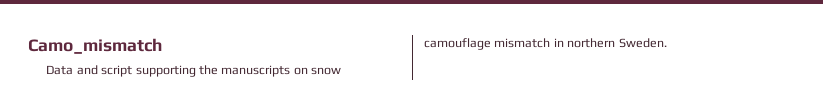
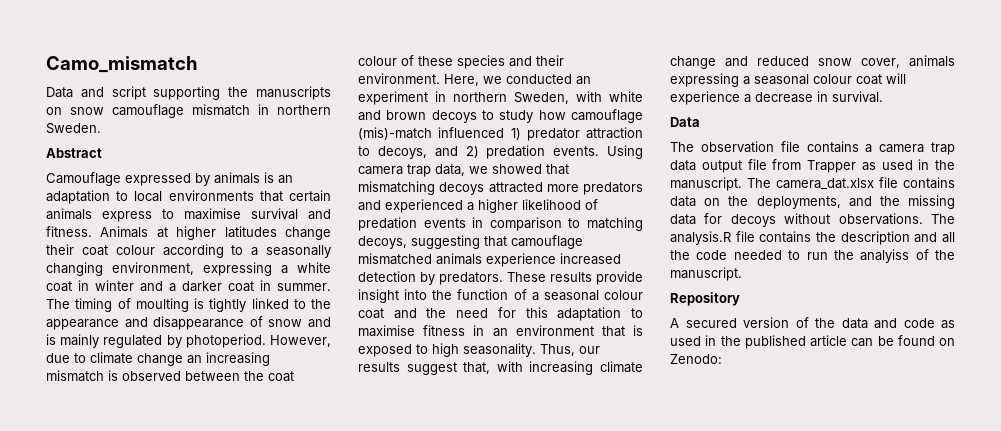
+ Abstract
+ Camouflage expressed by animals is an adaptation to local environments that certain animals express to maximise survival and fitness. Animals at higher latitudes change their coat colour according to a seasonally changing environment, expressing a white coat in winter and a darker coat in summer. The timing of moulting is tightly linked to the appearance and disappearance of snow and is mainly regulated by photoperiod. However, due to climate change an increasing mismatch is observed between the coat colour of these species and their environment. Here, we conducted an experiment in northern Sweden, with white and brown decoys to study how camouflage (mis)-match influenced 1) predator attraction to decoys, and 2) predation events. Using camera trap data, we showed that mismatching decoys attracted more predators and experienced a higher likelihood of predation events in comparison to matching decoys, suggesting that camouflage mismatched animals experience increased detection by predators. These results provide insight into the function of a seasonal colour coat and the need for this adaptation to maximise fitness in an environment that is exposed to high seasonality. Thus, our results suggest that, with increasing climate change and reduced snow cover, animals expressing a seasonal colour coat will experience a decrease in survival.
+ Data
+ The observation file contains a camera trap data output file from Trapper as used in the manuscript. The camera_dat.xlsx file contains data on the deployments, and the missing data for decoys without observations. The analysis.R file contains the description and all the code needed to run the analyiss of the manuscript.
+ Repository
+ A secured version of the data and code as used in the published article can be found on Zenodo:

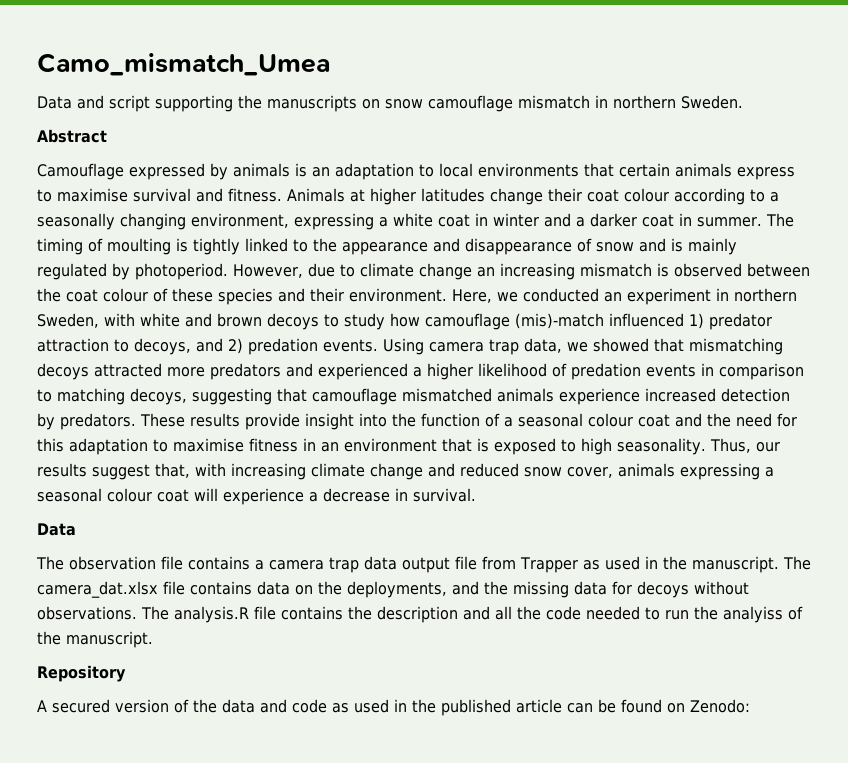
- Camo_mismatch
+ Camo_mismatch_Umea

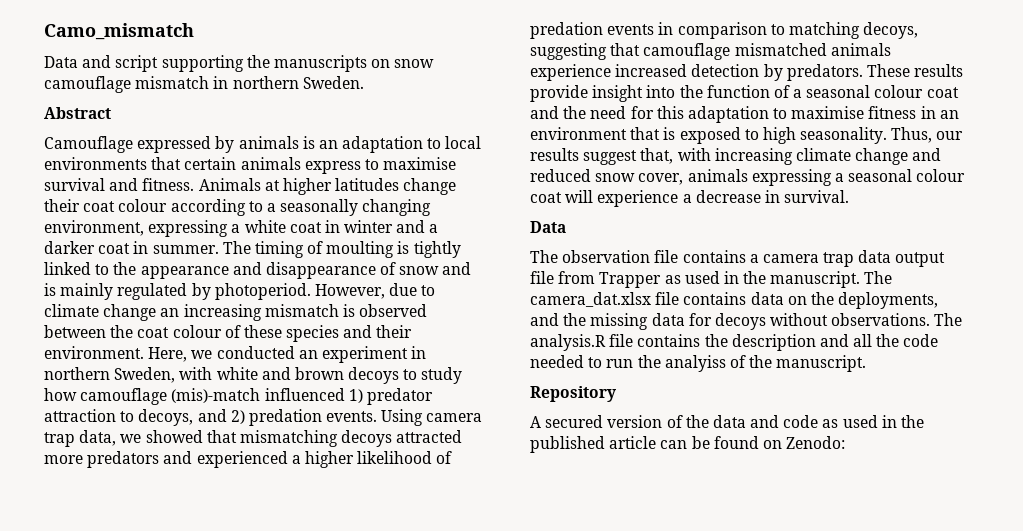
- Camo_mismatch_Umea
+ Camo_mismatch

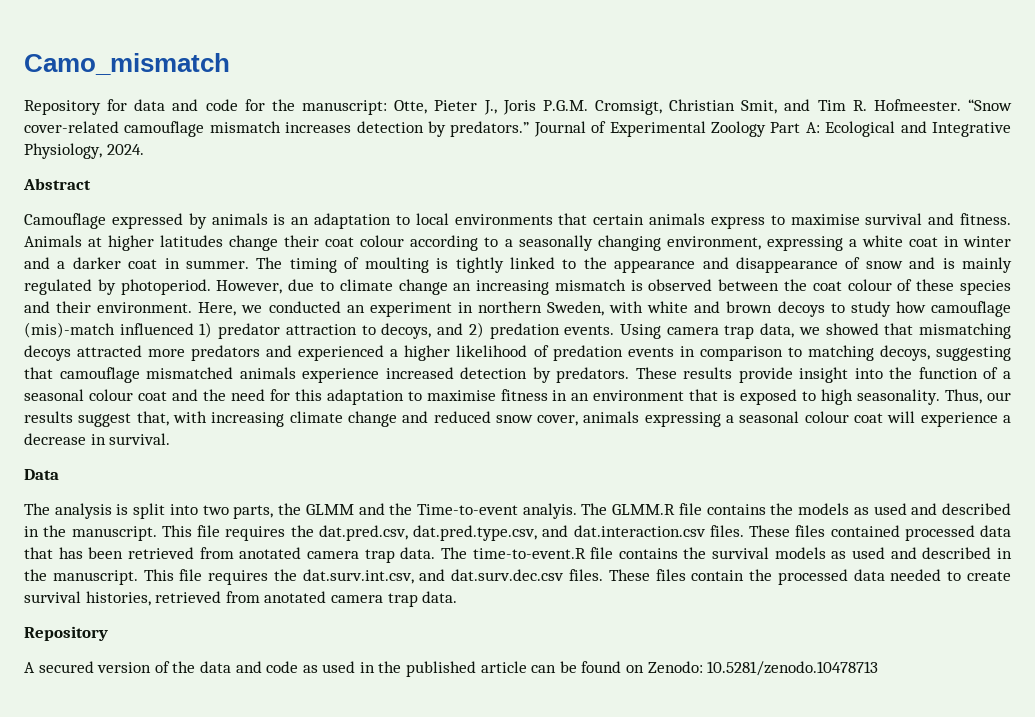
- Data and script supporting the manuscripts on snow camouflage mismatch in northern Sweden.
+ Repository for data and code for the manuscript: Otte, Pieter J., Joris P.G.M. Cromsigt, Christian Smit, and Tim R. Hofmeester. “Snow cover-related camouflage mismatch increases detection by predators.” Journal of Experimental Zoology Part A: Ecological and Integrative Physiology, 2024.
- The observation file contains a camera trap data output file from Trapper as used in the manuscript. The camera_dat.xlsx file contains data on the deployments, and the missing data for decoys without observations. The analysis.R file contains the description and all the code needed to run the analyiss of the manuscript.
+ The analysis is split into two parts, the GLMM and the Time-to-event analyis. The GLMM.R file contains the models as used and described in the manuscript. This file requires the dat.pred.csv, dat.pred.type.csv, and dat.interaction.csv files. These files contained processed data that has been retrieved from anotated camera trap data. The time-to-event.R file contains the survival models as used and described in the manuscript. This file requires the dat.surv.int.csv, and dat.surv.dec.csv files. These files contain the processed data needed to create survival histories, retrieved from anotated camera trap data.
- A secured version of the data and code as used in the published article can be found on Zenodo:
+ A secured version of the data and code as used in the published article can be found on Zenodo: 10.5281/zenodo.10478713

